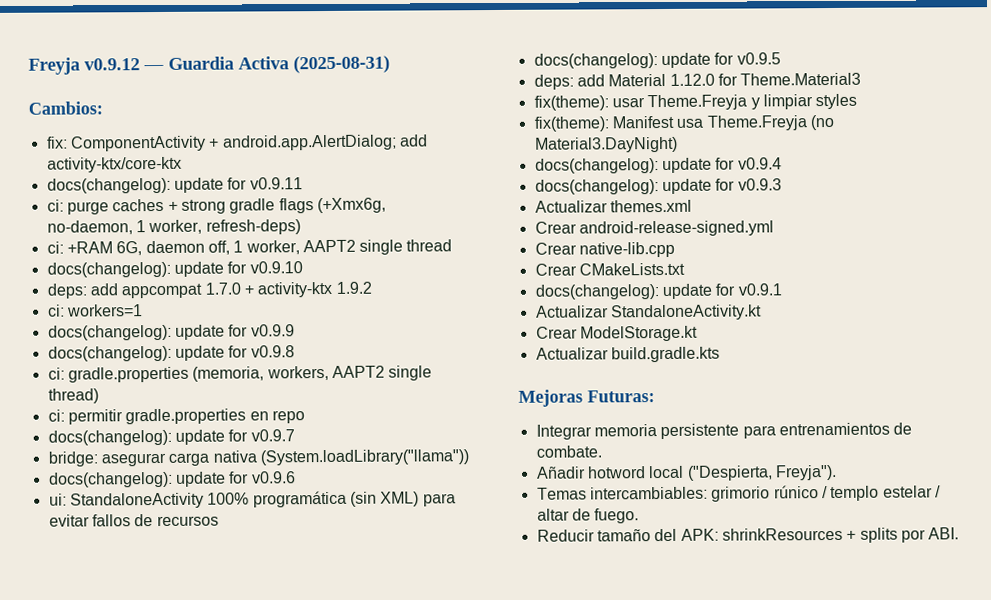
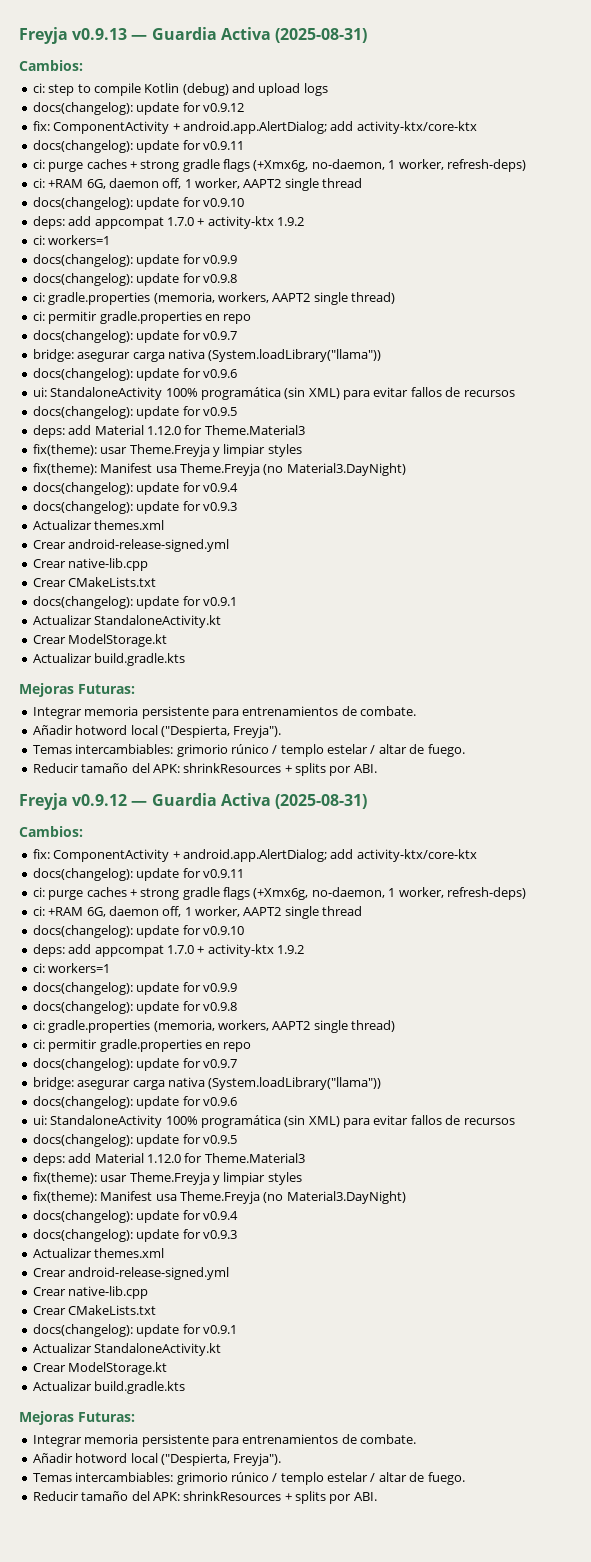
+ Freyja v0.9.13 — Guardia Activa (2025-08-31)
+ Cambios:
+ ci: step to compile Kotlin (debug) and upload logs
+ docs(changelog): update for v0.9.12
+ fix: ComponentActivity + android.app.AlertDialog; add activity-ktx/core-ktx
+ docs(changelog): update for v0.9.11
+ ci: purge caches + strong gradle flags (+Xmx6g, no-daemon, 1 worker, refresh-deps)
+ ci: +RAM 6G, daemon off, 1 worker, AAPT2 single thread
+ docs(changelog): update for v0.9.10
+ deps: add appcompat 1.7.0 + activity-ktx 1.9.2
+ ci: workers=1
+ docs(changelog): update for v0.9.9
+ docs(changelog): update for v0.9.8
+ ci: gradle.properties (memoria, workers, AAPT2 single thread)
+ ci: permitir gradle.properties en repo
+ docs(changelog): update for v0.9.7
+ bridge: asegurar carga nativa (System.loadLibrary("llama"))
+ docs(changelog): update for v0.9.6
+ ui: StandaloneActivity 100% programática (sin XML) para evitar fallos de recursos
+ docs(changelog): update for v0.9.5
+ deps: add Material 1.12.0 for Theme.Material3
+ fix(theme): usar Theme.Freyja y limpiar styles
+ fix(theme): Manifest usa Theme.Freyja (no Material3.DayNight)
+ docs(changelog): update for v0.9.4
+ docs(changelog): update for v0.9.3
+ Actualizar themes.xml
+ Crear android-release-signed.yml
+ Crear native-lib.cpp
+ Crear CMakeLists.txt
+ docs(changelog): update for v0.9.1
+ Actualizar StandaloneActivity.kt
+ Crear ModelStorage.kt
+ Actualizar build.gradle.kts
+ Mejoras Futuras:
+ Integrar memoria persistente para entrenamientos de combate.
+ Añadir hotword local ("Despierta, Freyja").
+ Temas intercambiables: grimorio rúnico / templo estelar / altar de fuego.
+ Reducir tamaño del APK: shrinkResources + splits por ABI.

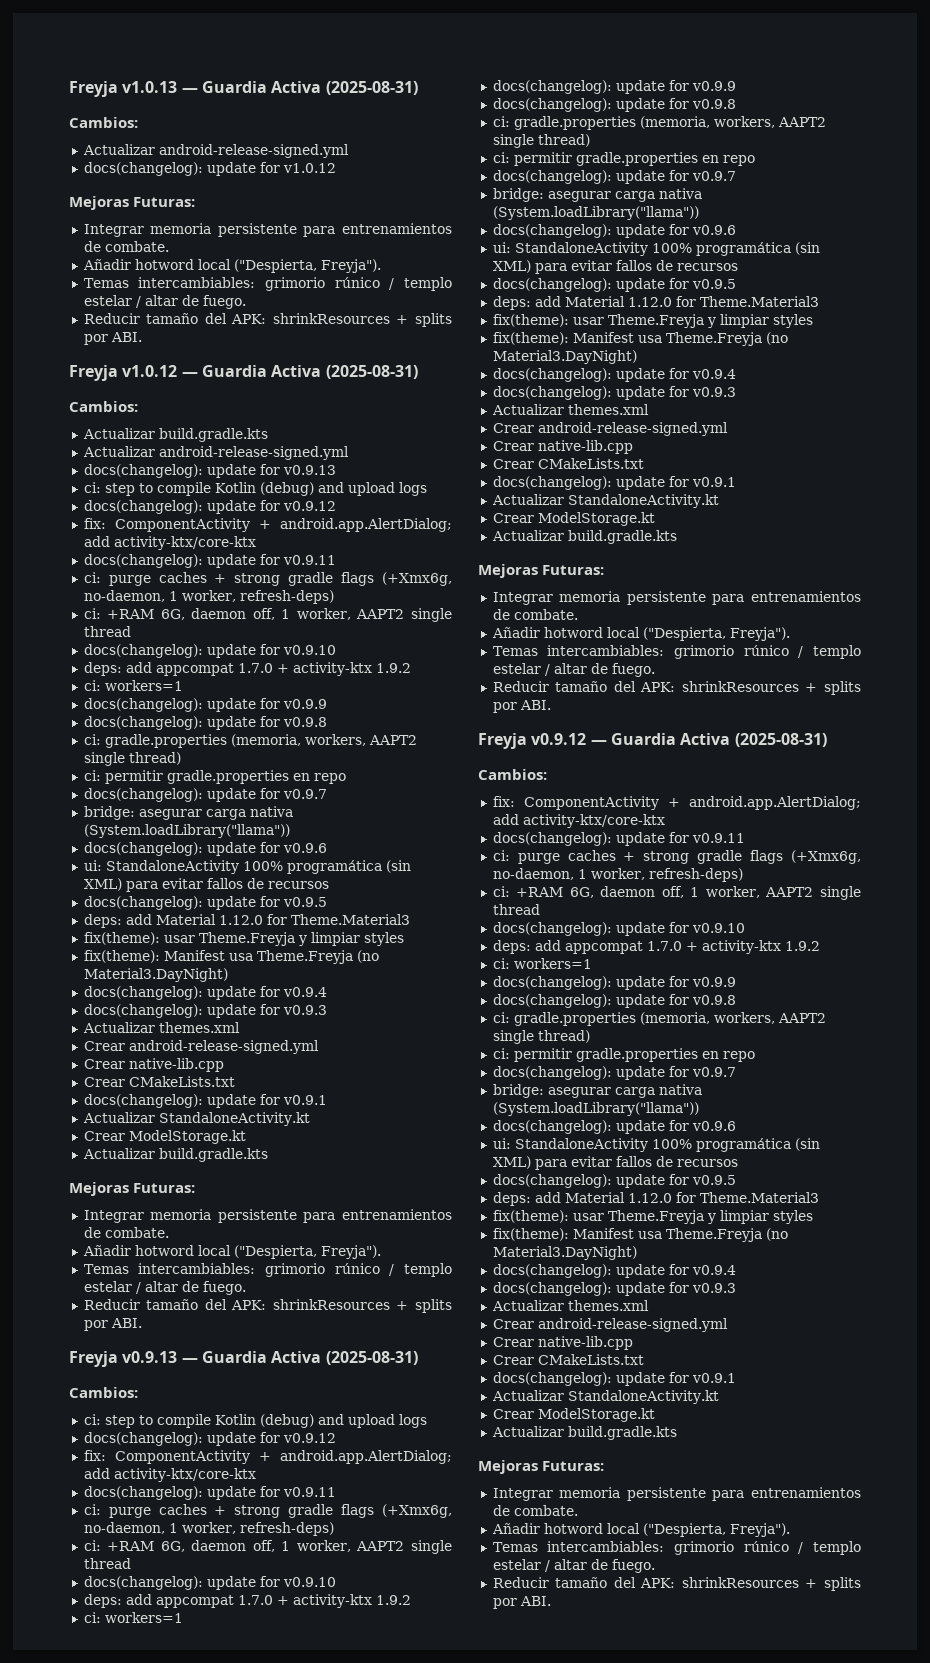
+ Freyja v1.0.13 — Guardia Activa (2025-08-31)
+ Cambios:
+ Actualizar android-release-signed.yml
+ docs(changelog): update for v1.0.12
+ Mejoras Futuras:
+ Integrar memoria persistente para entrenamientos de combate.
+ Añadir hotword local ("Despierta, Freyja").
+ Temas intercambiables: grimorio rúnico / templo estelar / altar de fuego.
+ Reducir tamaño del APK: shrinkResources + splits por ABI.
+ Freyja v1.0.12 — Guardia Activa (2025-08-31)
+ Cambios:
+ Actualizar build.gradle.kts
+ Actualizar android-release-signed.yml
+ docs(changelog): update for v0.9.13
+ ci: step to compile Kotlin (debug) and upload logs
+ docs(changelog): update for v0.9.12
+ fix: ComponentActivity + android.app.AlertDialog; add activity-ktx/core-ktx
+ docs(changelog): update for v0.9.11
+ ci: purge caches + strong gradle flags (+Xmx6g, no-daemon, 1 worker, refresh-deps)
+ ci: +RAM 6G, daemon off, 1 worker, AAPT2 single thread
+ docs(changelog): update for v0.9.10
+ deps: add appcompat 1.7.0 + activity-ktx 1.9.2
+ ci: workers=1
+ docs(changelog): update for v0.9.9
+ docs(changelog): update for v0.9.8
+ ci: gradle.properties (memoria, workers, AAPT2 single thread)
+ ci: permitir gradle.properties en repo
+ docs(changelog): update for v0.9.7
+ bridge: asegurar carga nativa (System.loadLibrary("llama"))
+ docs(changelog): update for v0.9.6
+ ui: StandaloneActivity 100% programática (sin XML) para evitar fallos de recursos
+ docs(changelog): update for v0.9.5
+ deps: add Material 1.12.0 for Theme.Material3
+ fix(theme): usar Theme.Freyja y limpiar styles
+ fix(theme): Manifest usa Theme.Freyja (no Material3.DayNight)
+ docs(changelog): update for v0.9.4
+ docs(changelog): update for v0.9.3
+ Actualizar themes.xml
+ Crear android-release-signed.yml
+ Crear native-lib.cpp
+ Crear CMakeLists.txt
+ docs(changelog): update for v0.9.1
+ Actualizar StandaloneActivity.kt
+ Crear ModelStorage.kt
+ Actualizar build.gradle.kts
+ Mejoras Futuras:
+ Integrar memoria persistente para entrenamientos de combate.
+ Añadir hotword local ("Despierta, Freyja").
+ Temas intercambiables: grimorio rúnico / templo estelar / altar de fuego.
+ Reducir tamaño del APK: shrinkResources + splits por ABI.

